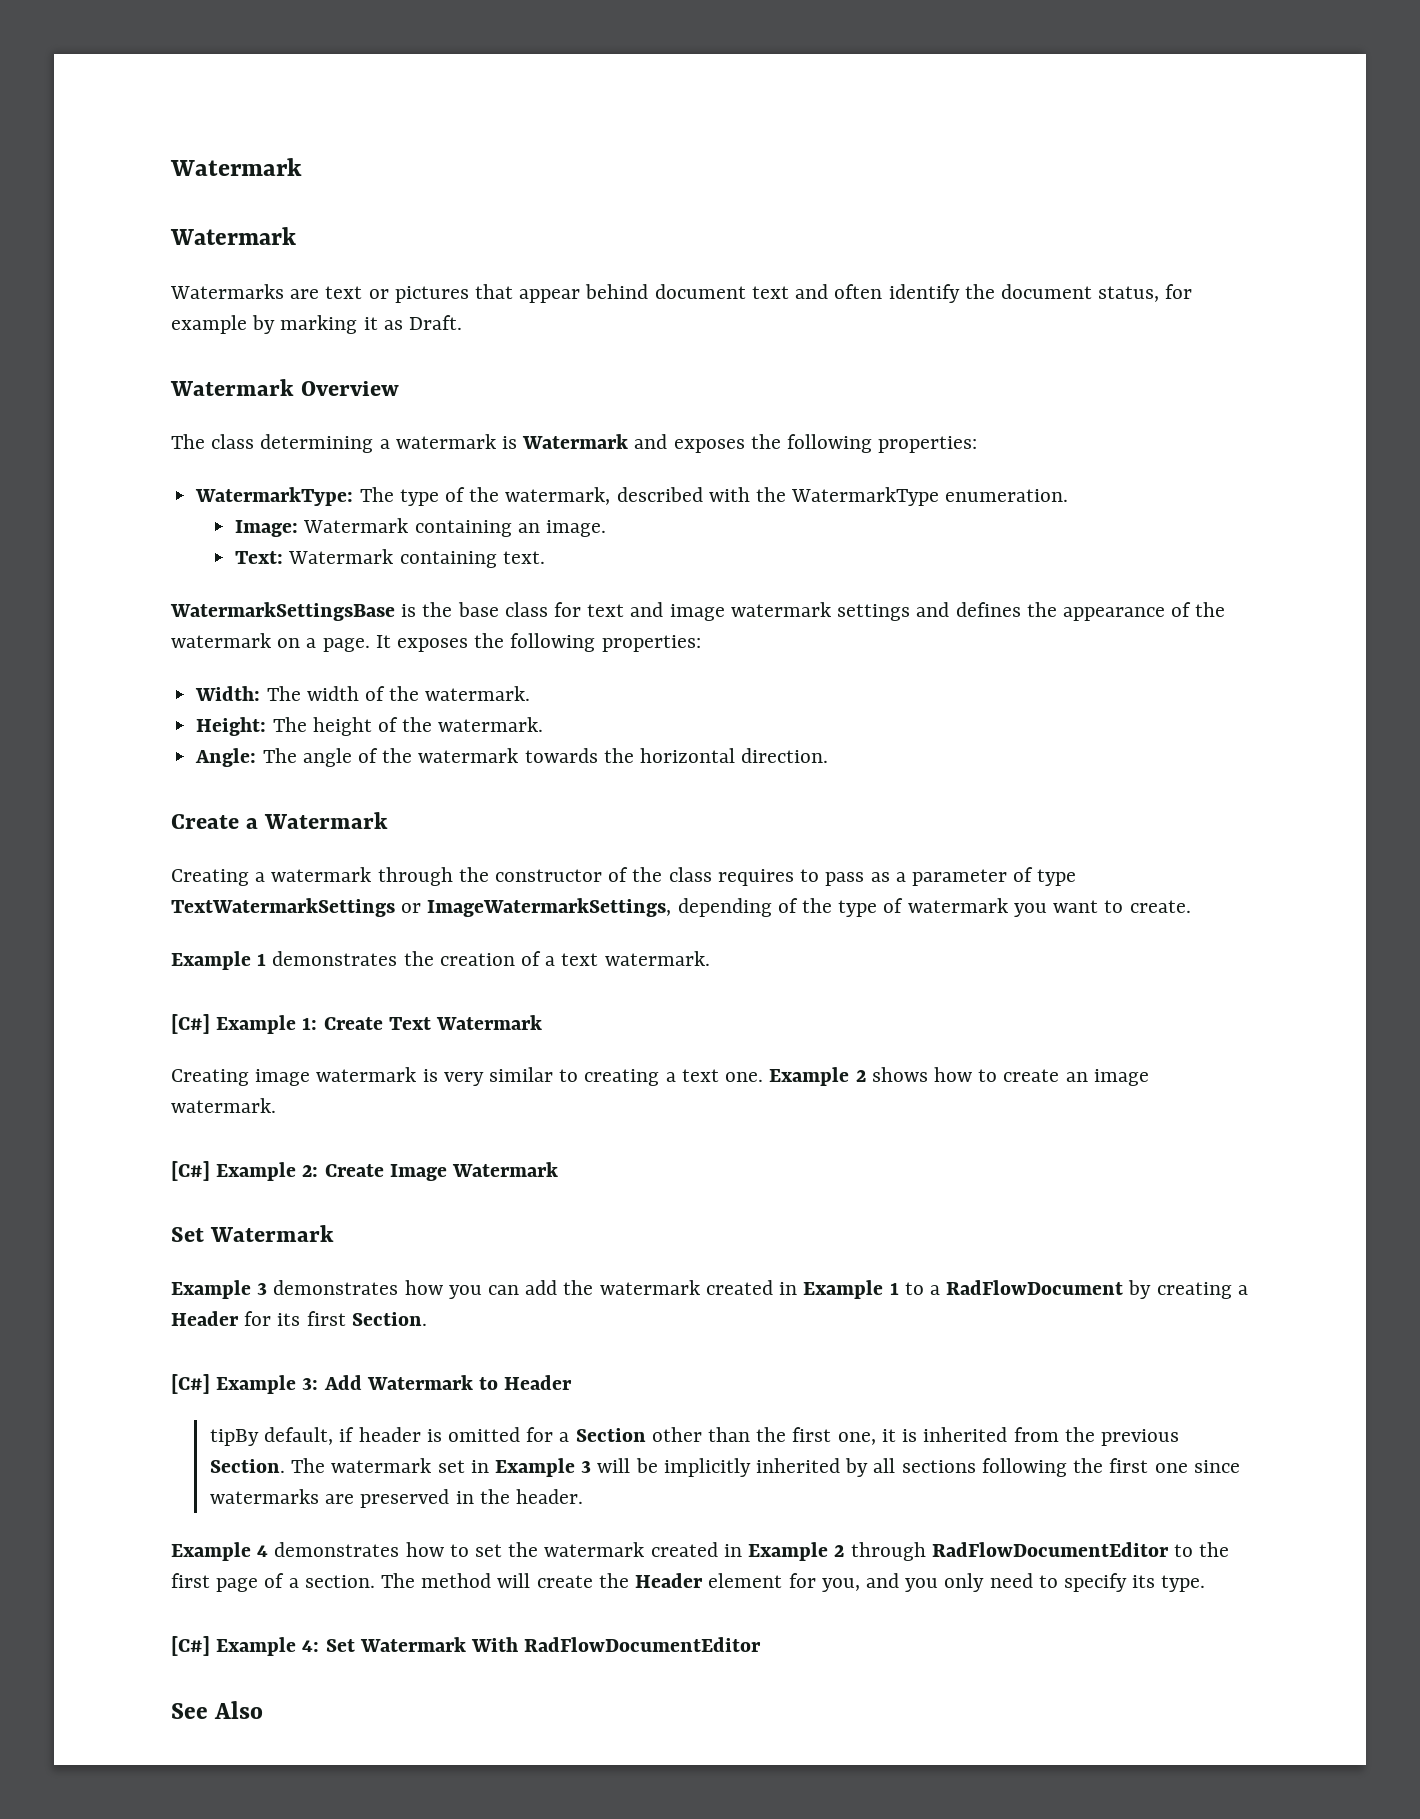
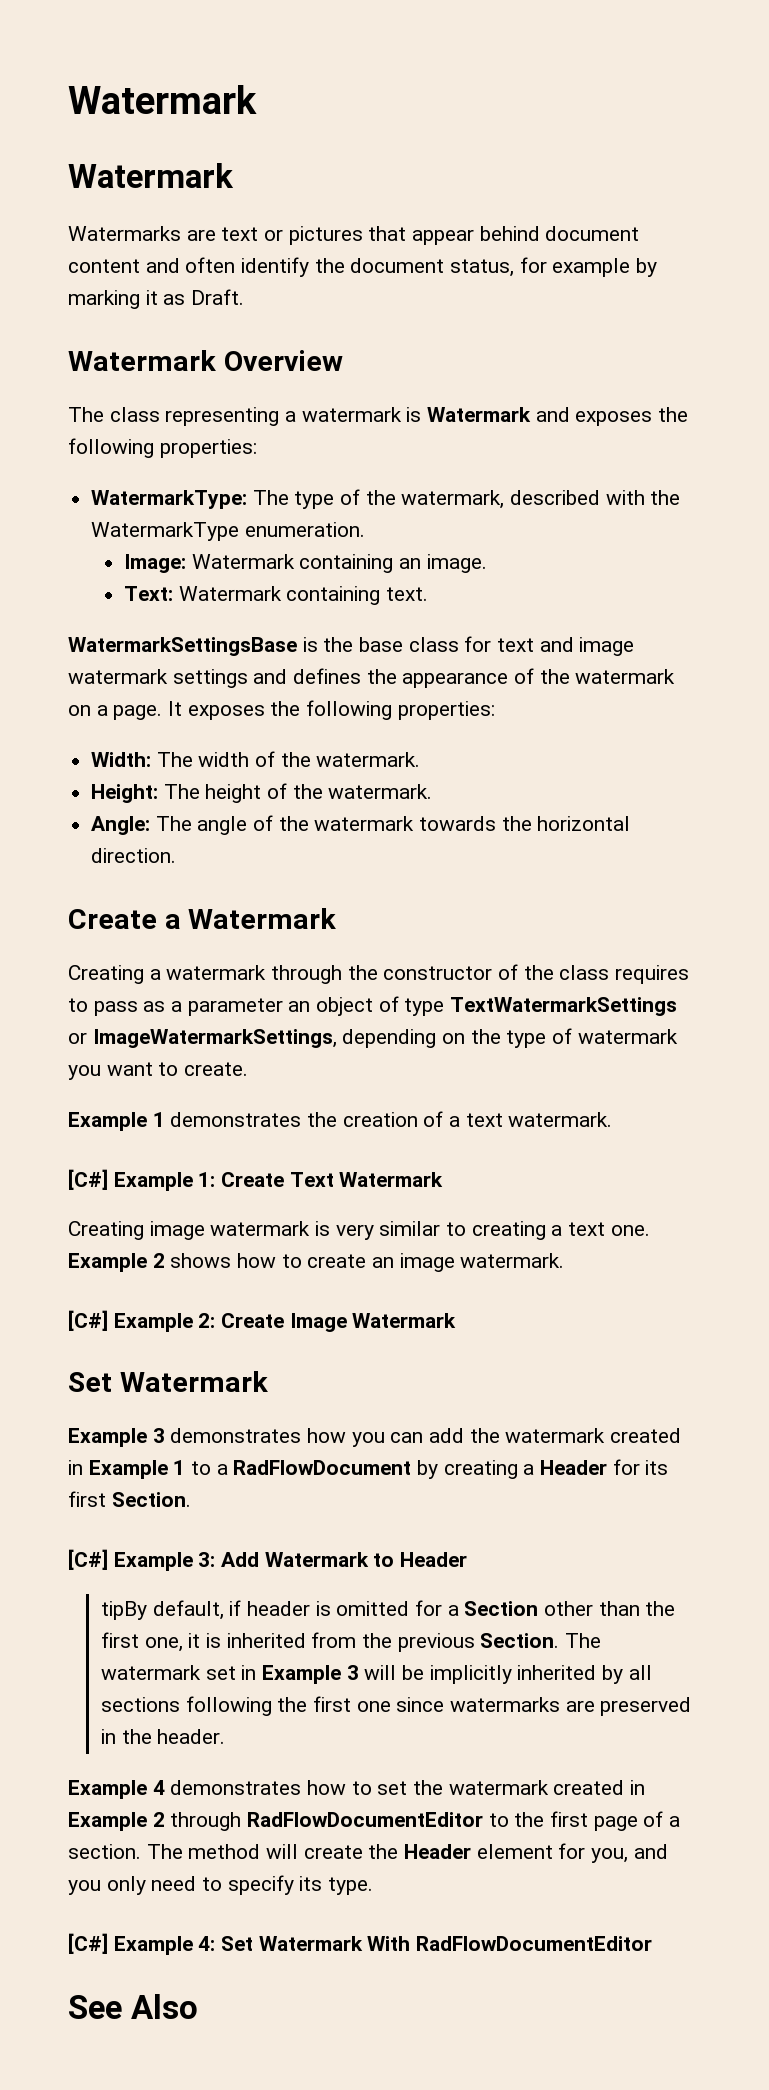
- Watermarks are text or pictures that appear behind document text and often identify the document status, for example by marking it as Draft.
+ Watermarks are text or pictures that appear behind document content and often identify the document status, for example by marking it as Draft.
- The class determining a watermark is Watermark and exposes the following properties:
+ The class representing a watermark is Watermark and exposes the following properties:
- Creating a watermark through the constructor of the class requires to pass as a parameter of type TextWatermarkSettings or ImageWatermarkSettings, depending of the type of watermark you want to create.
+ Creating a watermark through the constructor of the class requires to pass as a parameter an object of type TextWatermarkSettings or ImageWatermarkSettings, depending on the type of watermark you want to create.

